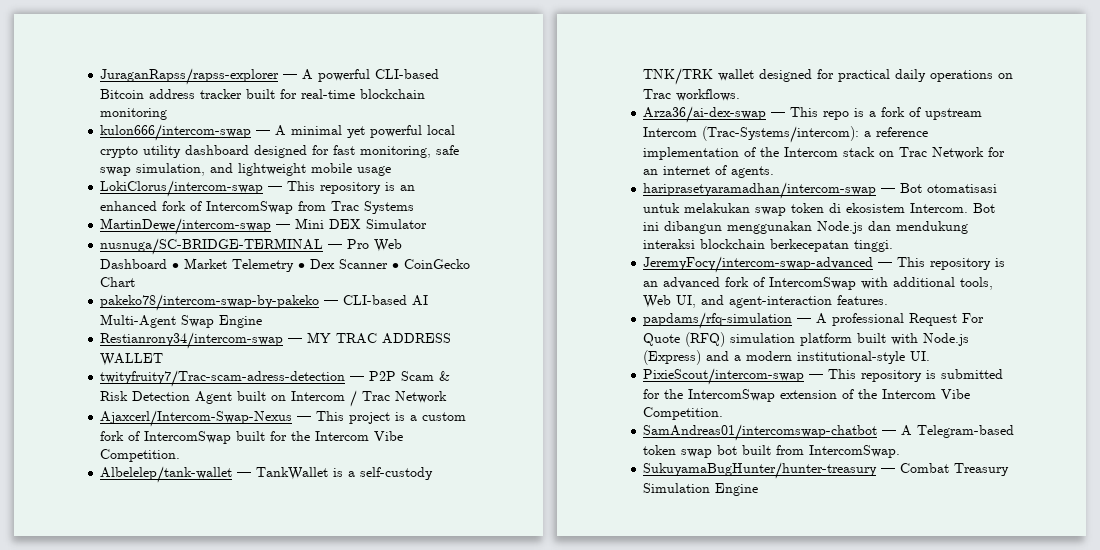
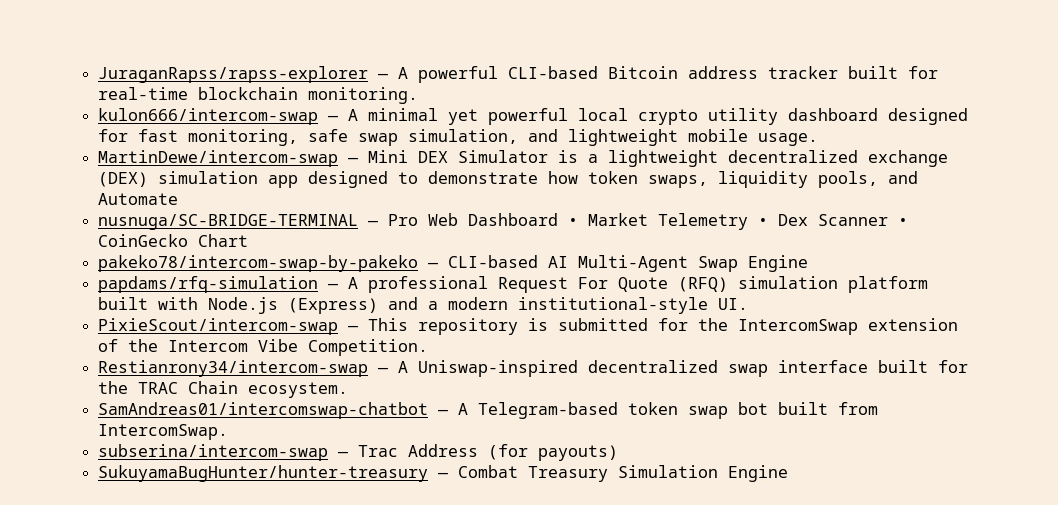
- JuraganRapss/rapss-explorer — A powerful CLI-based Bitcoin address tracker built for real-time blockchain monitoring
+ JuraganRapss/rapss-explorer — A powerful CLI-based Bitcoin address tracker built for real-time blockchain monitoring.
- kulon666/intercom-swap — A minimal yet powerful local crypto utility dashboard designed for fast monitoring, safe swap simulation, and lightweight mobile usage
- LokiClorus/intercom-swap — This repository is an enhanced fork of IntercomSwap from Trac Systems
+ kulon666/intercom-swap — A minimal yet powerful local crypto utility dashboard designed for fast monitoring, safe swap simulation, and lightweight mobile usage.
- MartinDewe/intercom-swap — Mini DEX Simulator
+ MartinDewe/intercom-swap — Mini DEX Simulator is a lightweight decentralized exchange (DEX) simulation app designed to demonstrate how token swaps, liquidity pools, and Automate
- Restianrony34/intercom-swap — MY TRAC ADDRESS WALLET
- twityfruity7/Trac-scam-adress-detection — P2P Scam & Risk Detection Agent built on Intercom / Trac Network
- Ajaxcerl/Intercom-Swap-Nexus — This project is a custom fork of IntercomSwap built for the Intercom Vibe Competition.
- Albelelep/tank-wallet — TankWallet is a self-custody TNK/TRK wallet designed for practical daily operations on Trac workflows.
- Arza36/ai-dex-swap — This repo is a fork of upstream Intercom (Trac-Systems/intercom): a reference implementation of the Intercom stack on Trac Network for an internet of agents.
- hariprasetyaramadhan/intercom-swap — Bot otomatisasi untuk melakukan swap token di ekosistem Intercom. Bot ini dibangun menggunakan Node.js dan mendukung interaksi blockchain berkecepatan tinggi.
- JeremyFocy/intercom-swap-advanced — This repository is an advanced fork of IntercomSwap with additional tools, Web UI, and agent-interaction features.
+ Restianrony34/intercom-swap — A Uniswap-inspired decentralized swap interface built for the TRAC Chain ecosystem.
+ subserina/intercom-swap — Trac Address (for payouts)

